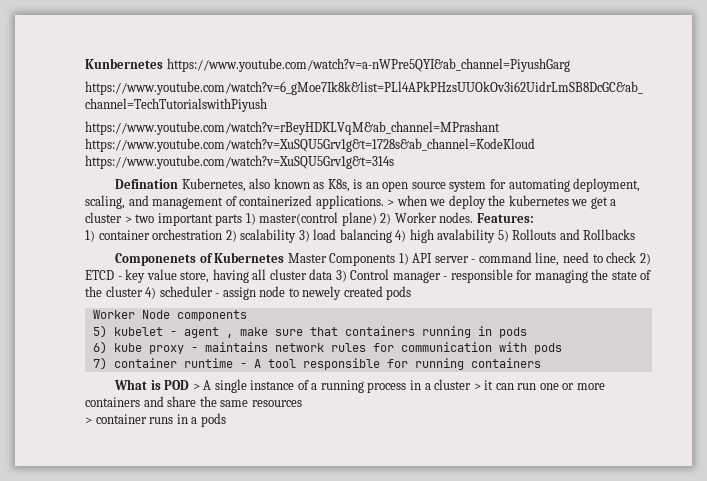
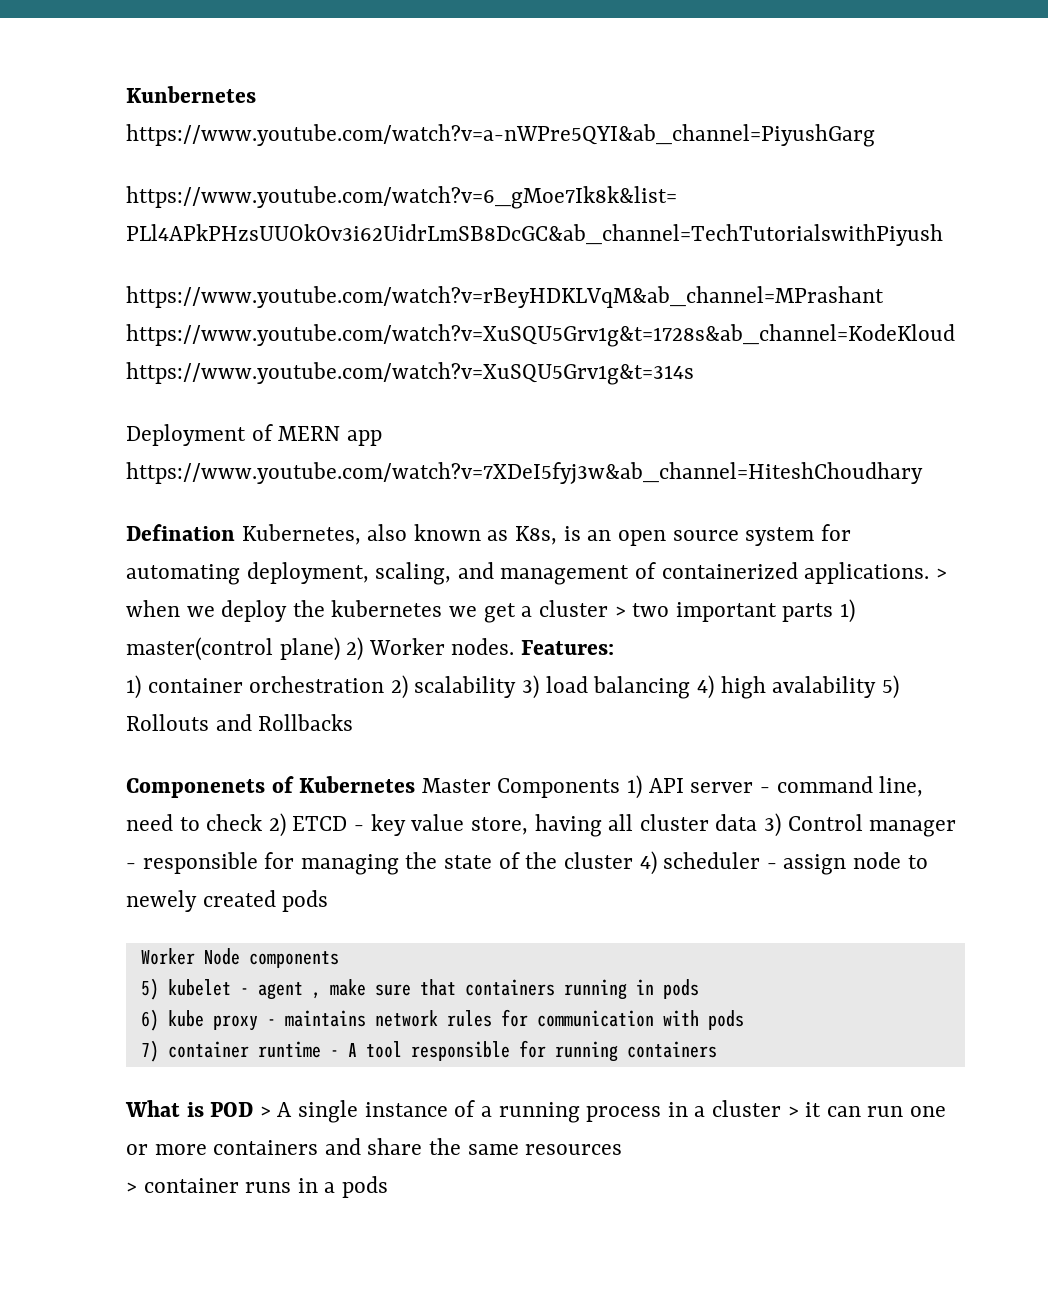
+ Deployment of MERN app https://www.youtube.com/watch?v=7XDeI5fyj3w&ab_channel=HiteshChoudhary

